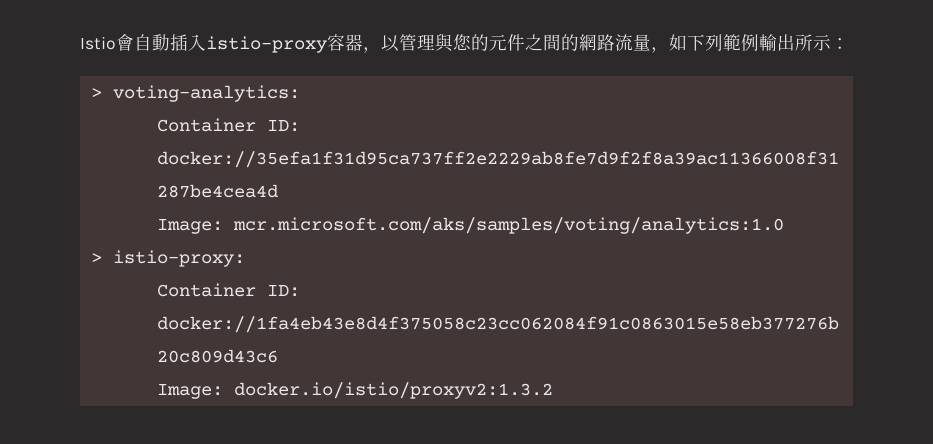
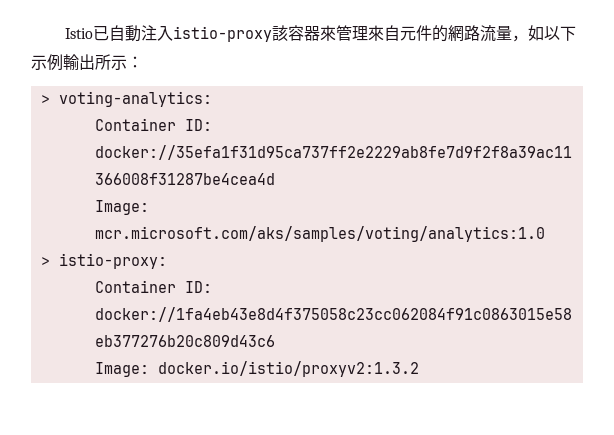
- Istio會自動插入istio-proxy容器，以管理與您的元件之間的網路流量，如下列範例輸出所示：
+ Istio已自動注入istio-proxy該容器來管理來自元件的網路流量，如以下示例輸出所示：

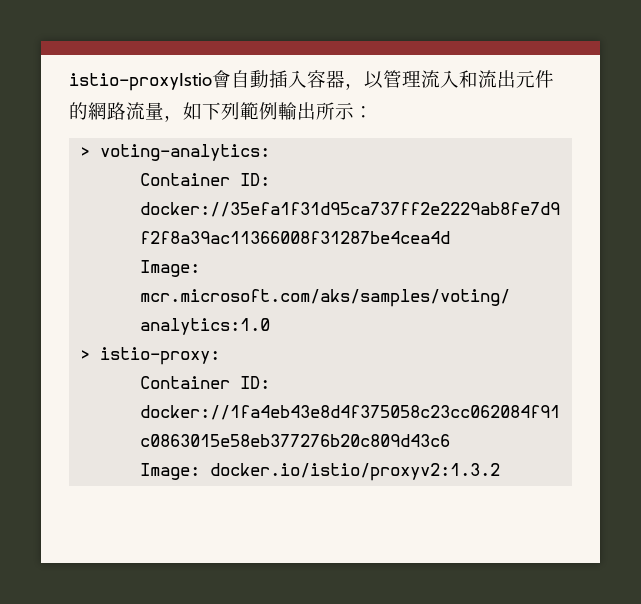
- Istio已自動注入istio-proxy該容器來管理來自元件的網路流量，如以下示例輸出所示：
+ istio-proxyIstio會自動插入容器，以管理流入和流出元件的網路流量，如下列範例輸出所示：

